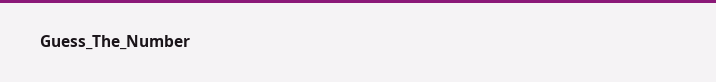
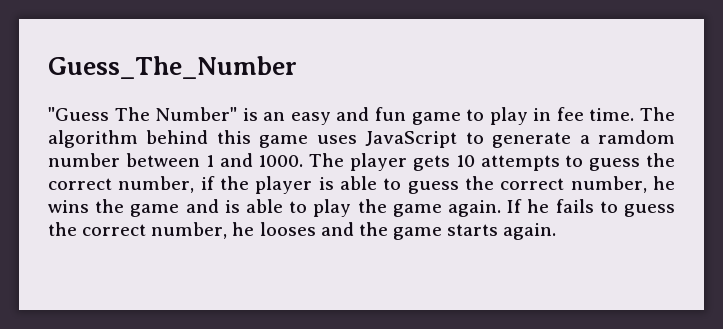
+ "Guess The Number" is an easy and fun game to play in fee time. The algorithm behind this game uses JavaScript to generate a ramdom number between 1 and 1000. The player gets 10 attempts to guess the correct number, if the player is able to guess the correct number, he wins the game and is able to play the game again. If he fails to guess the correct number, he looses and the game starts again.

